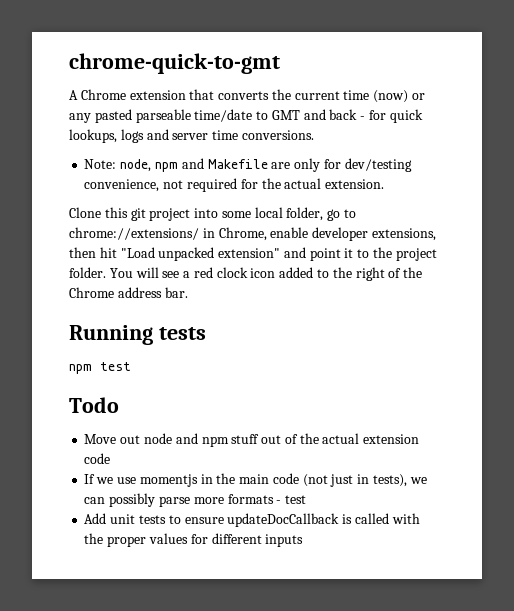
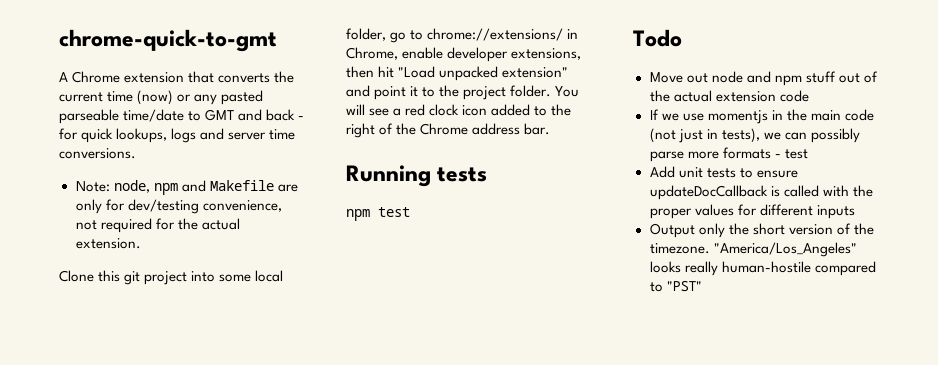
+ Output only the short version of the timezone. "America/Los_Angeles" looks really human-hostile compared to "PST"

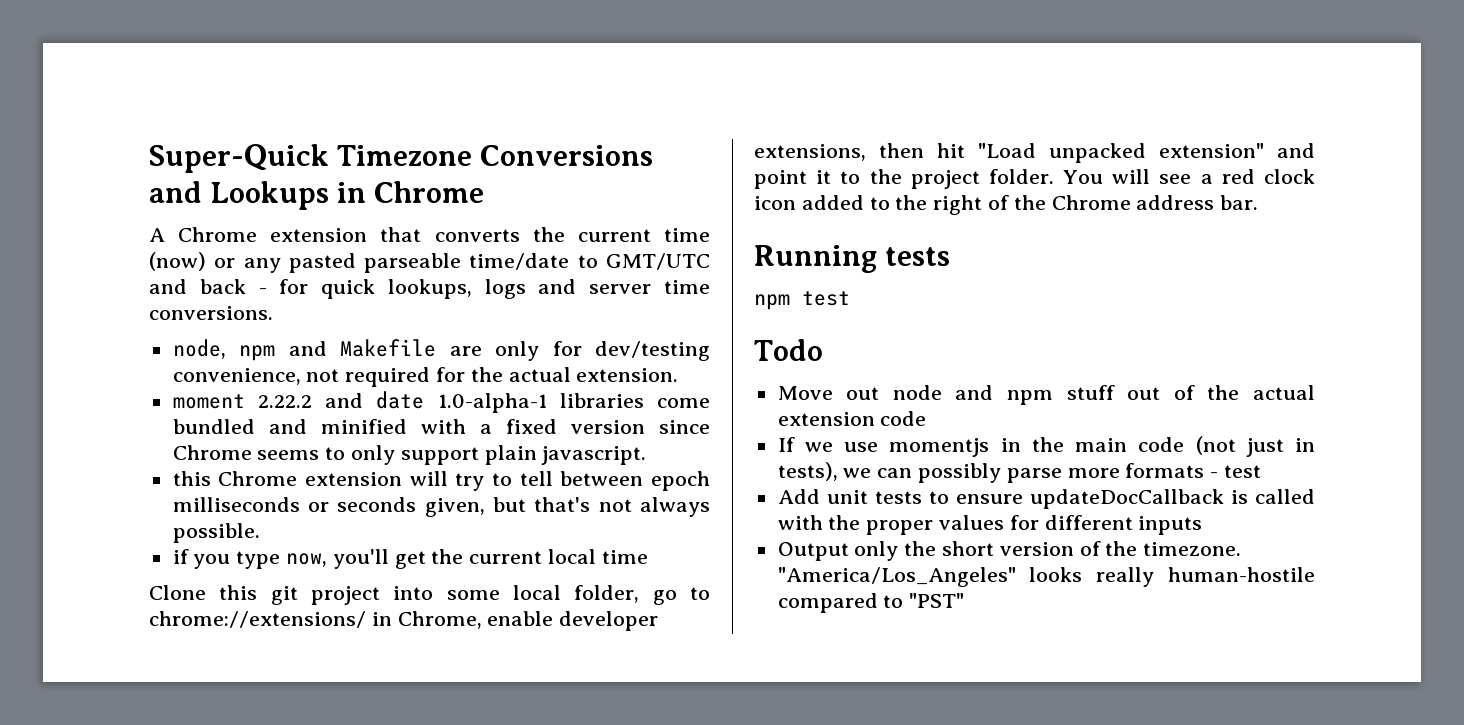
- chrome-quick-to-gmt
+ Super-Quick Timezone Conversions and Lookups in Chrome
- A Chrome extension that converts the current time (now) or any pasted parseable time/date to GMT and back - for quick lookups, logs and server time conversions.
+ A Chrome extension that converts the current time (now) or any pasted parseable time/date to GMT/UTC and back - for quick lookups, logs and server time conversions.
- Note: node, npm and Makefile are only for dev/testing convenience, not required for the actual extension.
+ node, npm and Makefile are only for dev/testing convenience, not required for the actual extension.
+ moment 2.22.2 and date 1.0-alpha-1 libraries come bundled and minified with a fixed version since Chrome seems to only support plain javascript.
+ this Chrome extension will try to tell between epoch milliseconds or seconds given, but that's not always possible.
+ if you type now, you'll get the current local time

